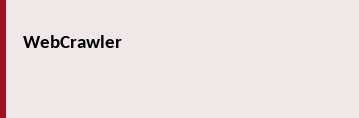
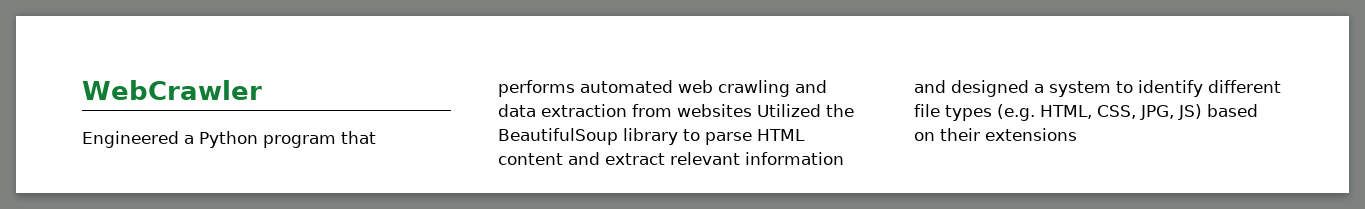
+ Engineered a Python program that performs automated web crawling and data extraction from websites Utilized the BeautifulSoup library to parse HTML content and extract relevant information and designed a system to identify different file types (e.g. HTML, CSS, JPG, JS) based on their extensions

